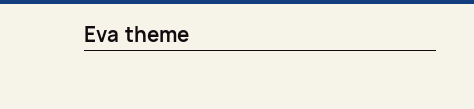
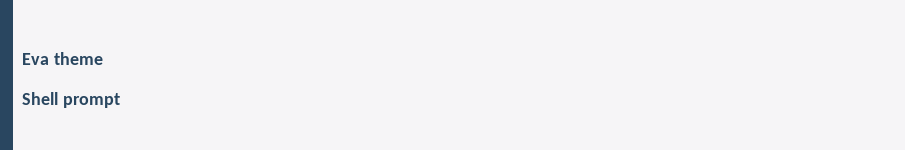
+ Shell prompt

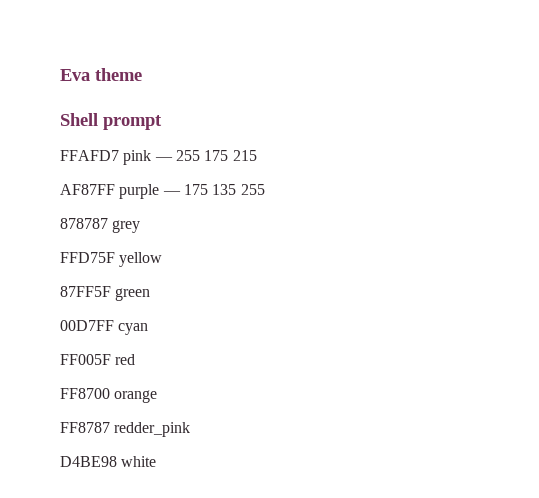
+ FFAFD7 pink — 255 175 215
+ AF87FF purple — 175 135 255
+ 878787 grey
+ FFD75F yellow
+ 87FF5F green
+ 00D7FF cyan
+ FF005F red
+ FF8700 orange
+ FF8787 redder_pink
+ D4BE98 white

